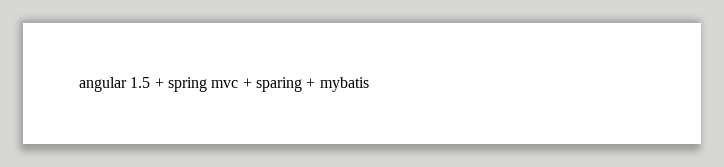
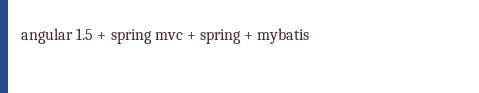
- angular 1.5 + spring mvc + sparing + mybatis
+ angular 1.5 + spring mvc + spring + mybatis

